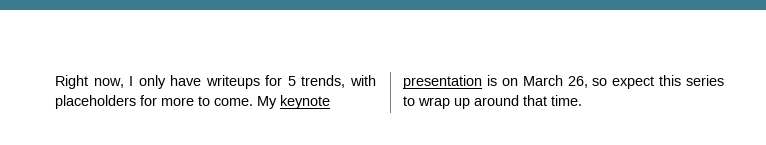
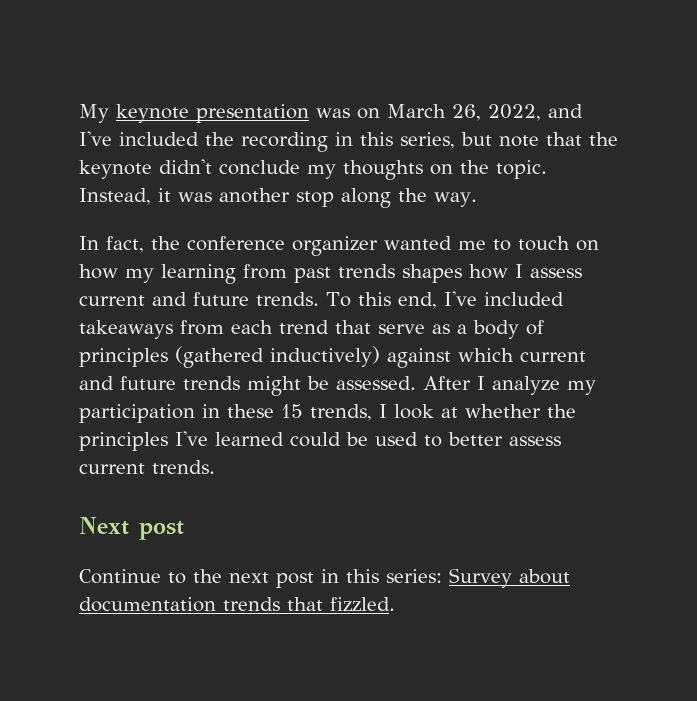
- Right now, I only have writeups for 5 trends, with placeholders for more to come. My keynote presentation is on March 26, so expect this series to wrap up around that time.
+ My keynote presentation was on March 26, 2022, and I've included the recording in this series, but note that the keynote didn't conclude my thoughts on the topic. Instead, it was another stop along the way.
+ In fact, the conference organizer wanted me to touch on how my learning from past trends shapes how I assess current and future trends. To this end, I've included takeaways from each trend that serve as a body of principles (gathered inductively) against which current and future trends might be assessed. After I analyze my participation in these 15 trends, I look at whether the principles I've learned could be used to better assess current trends.
+ Next post
+ Continue to the next post in this series: Survey about documentation trends that fizzled.

